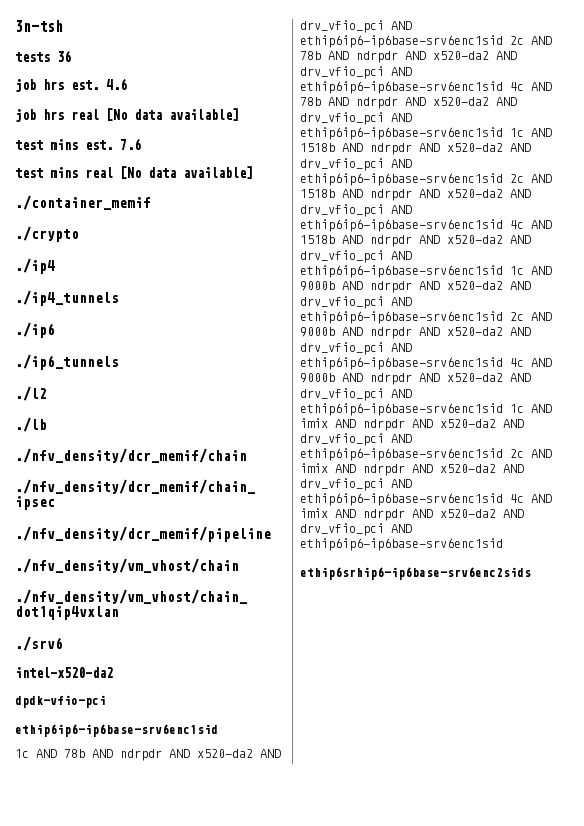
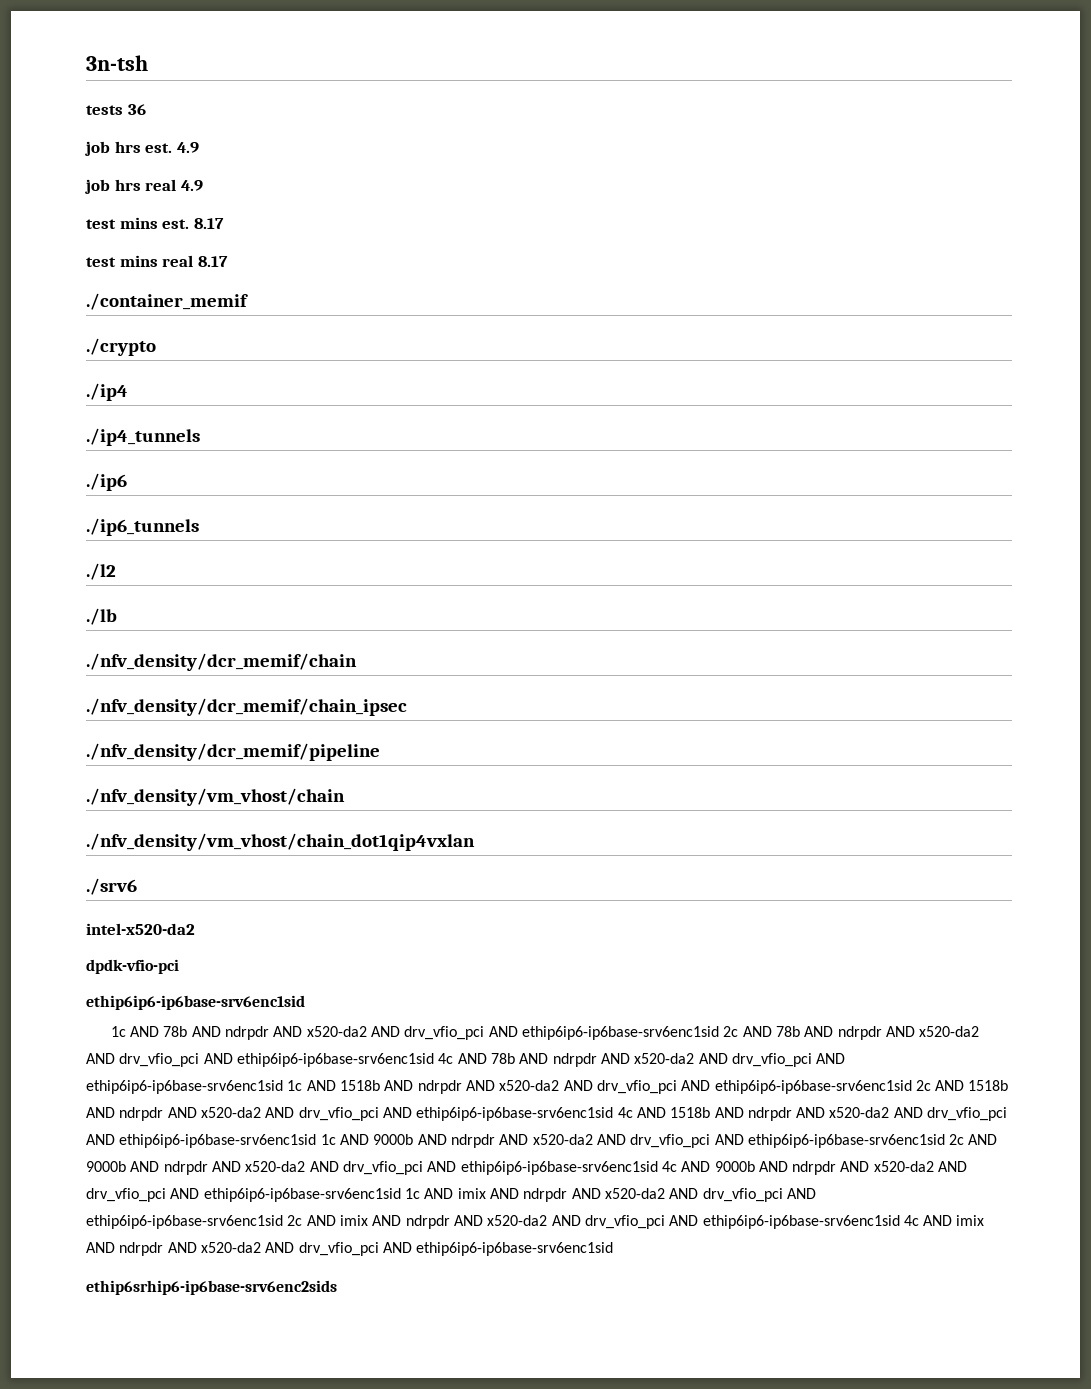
- job hrs est. 4.6
+ job hrs est. 4.9
- job hrs real [No data available]
+ job hrs real 4.9
- test mins est. 7.6
+ test mins est. 8.17
- test mins real [No data available]
+ test mins real 8.17

